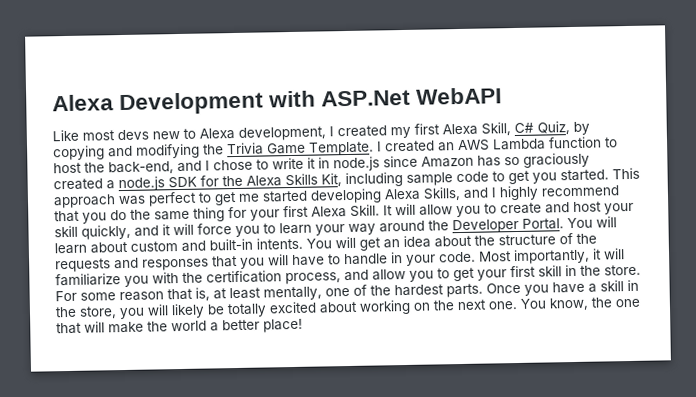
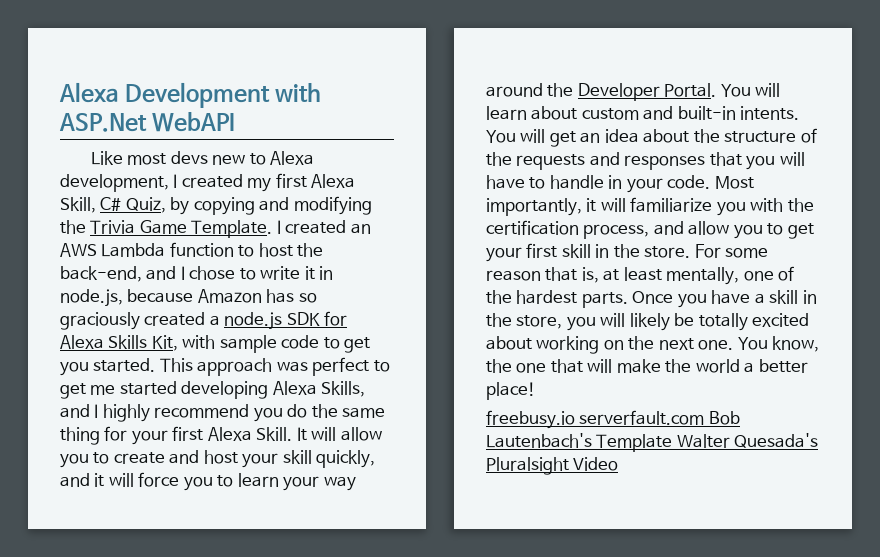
- I created an AWS Lambda function to host the back-end, and I chose to write it in node.js since Amazon has so graciously created a node.js SDK for the Alexa Skills Kit, including sample code to get you started.
+ I created an AWS Lambda function to host the back-end, and I chose to write it in node.js, because Amazon has so graciously created a node.js SDK for Alexa Skills Kit, with sample code to get you started.
- This approach was perfect to get me started developing Alexa Skills, and I highly recommend that you do the same thing for your first Alexa Skill.
+ This approach was perfect to get me started developing Alexa Skills, and I highly recommend you do the same thing for your first Alexa Skill.
+ freebusy.io serverfault.com Bob Lautenbach's Template Walter Quesada's Pluralsight Video

